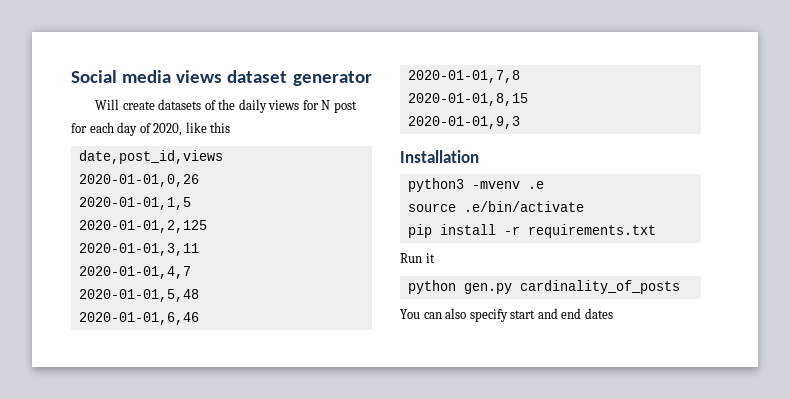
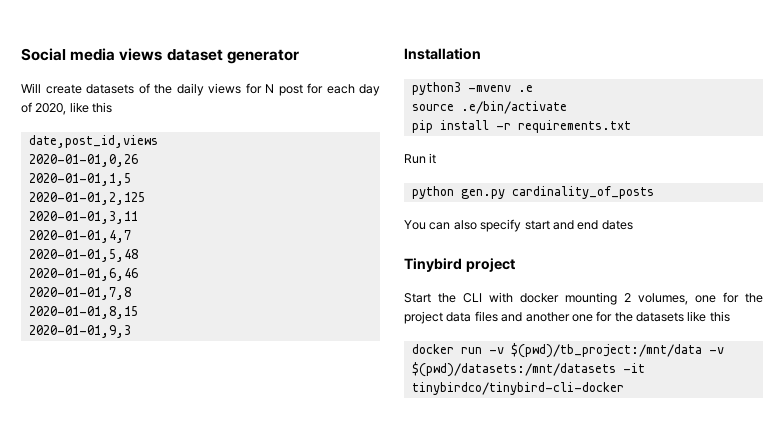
+ Tinybird project
+ Start the CLI with docker mounting 2 volumes, one for the project data files and another one for the datasets like this
+ docker run -v $(pwd)/tb_project:/mnt/data -v $(pwd)/datasets:/mnt/datasets -it tinybirdco/tinybird-cli-docker

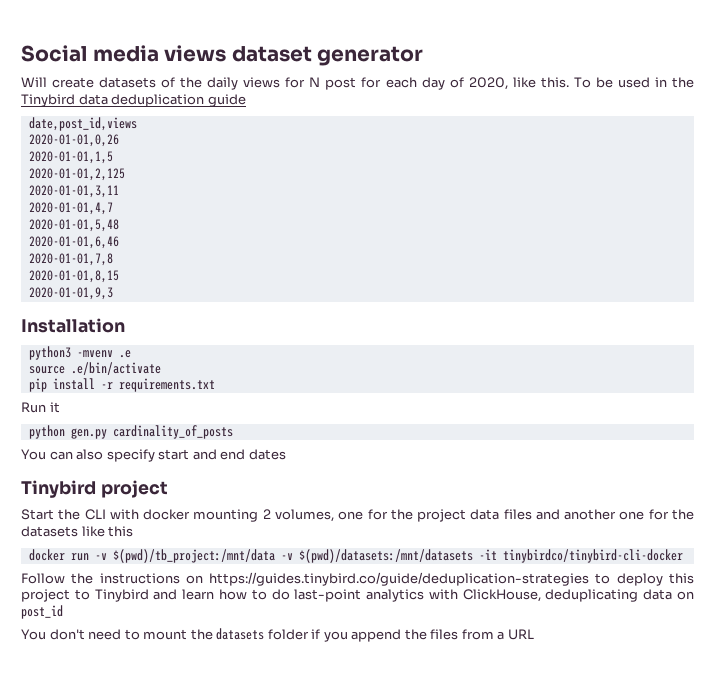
- Will create datasets of the daily views for N post for each day of 2020, like this
+ Will create datasets of the daily views for N post for each day of 2020, like this. To be used in the Tinybird data deduplication guide
+ Follow the instructions on https://guides.tinybird.co/guide/deduplication-strategies to deploy this project to Tinybird and learn how to do last-point analytics with ClickHouse, deduplicating data on post_id
+ You don't need to mount the datasets folder if you append the files from a URL

